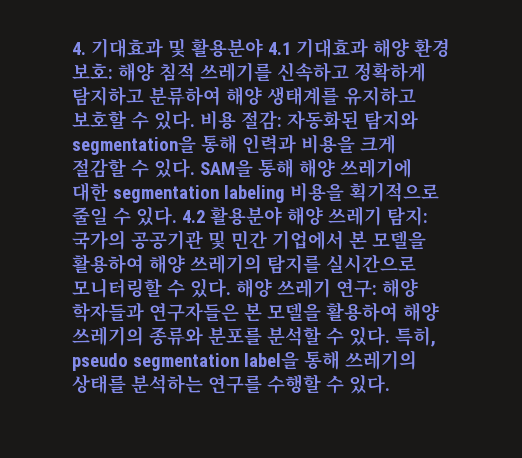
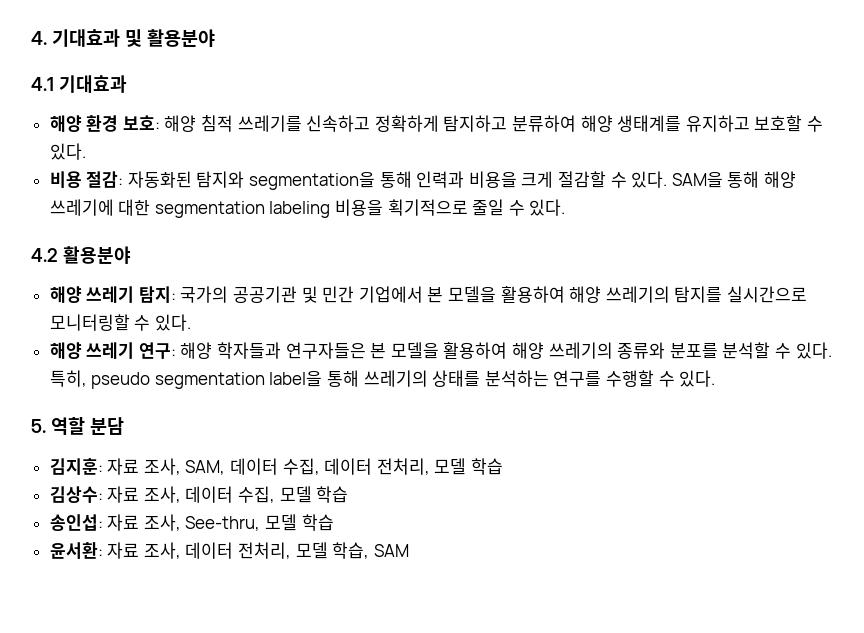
- 4. 기대효과 및 활용분야 4.1 기대효과 해양 환경 보호: 해양 침적 쓰레기를 신속하고 정확하게 탐지하고 분류하여 해양 생태계를 유지하고 보호할 수 있다. 비용 절감: 자동화된 탐지와 segmentation을 통해 인력과 비용을 크게 절감할 수 있다.
+ 4. 기대효과 및 활용분야
+ 4.1 기대효과
+ 해양 환경 보호: 해양 침적 쓰레기를 신속하고 정확하게 탐지하고 분류하여 해양 생태계를 유지하고 보호할 수 있다.
+ 비용 절감: 자동화된 탐지와 segmentation을 통해 인력과 비용을 크게 절감할 수 있다.
- SAM을 통해 해양 쓰레기에 대한 segmentation labeling 비용을 획기적으로 줄일 수 있다. 4.2 활용분야 해양 쓰레기 탐지: 국가의 공공기관 및 민간 기업에서 본 모델을 활용하여 해양 쓰레기의 탐지를 실시간으로 모니터링할 수 있다. 해양 쓰레기 연구: 해양 학자들과 연구자들은 본 모델을 활용하여 해양 쓰레기의 종류와 분포를 분석할 수 있다.
+ SAM을 통해 해양 쓰레기에 대한 segmentation labeling 비용을 획기적으로 줄일 수 있다.
+ 4.2 활용분야
+ 해양 쓰레기 탐지: 국가의 공공기관 및 민간 기업에서 본 모델을 활용하여 해양 쓰레기의 탐지를 실시간으로 모니터링할 수 있다.
+ 해양 쓰레기 연구: 해양 학자들과 연구자들은 본 모델을 활용하여 해양 쓰레기의 종류와 분포를 분석할 수 있다.
+ 5. 역할 분담
+ 김지훈: 자료 조사, SAM, 데이터 수집, 데이터 전처리, 모델 학습
+ 김상수: 자료 조사, 데이터 수집, 모델 학습
+ 송인섭: 자료 조사, See-thru, 모델 학습
+ 윤서환: 자료 조사, 데이터 전처리, 모델 학습, SAM

